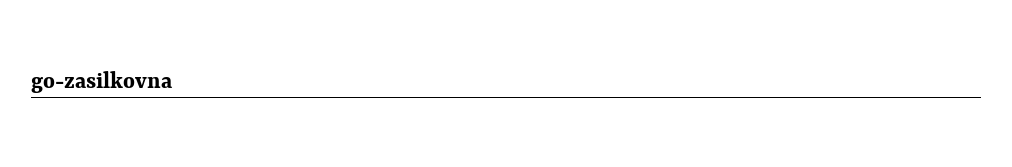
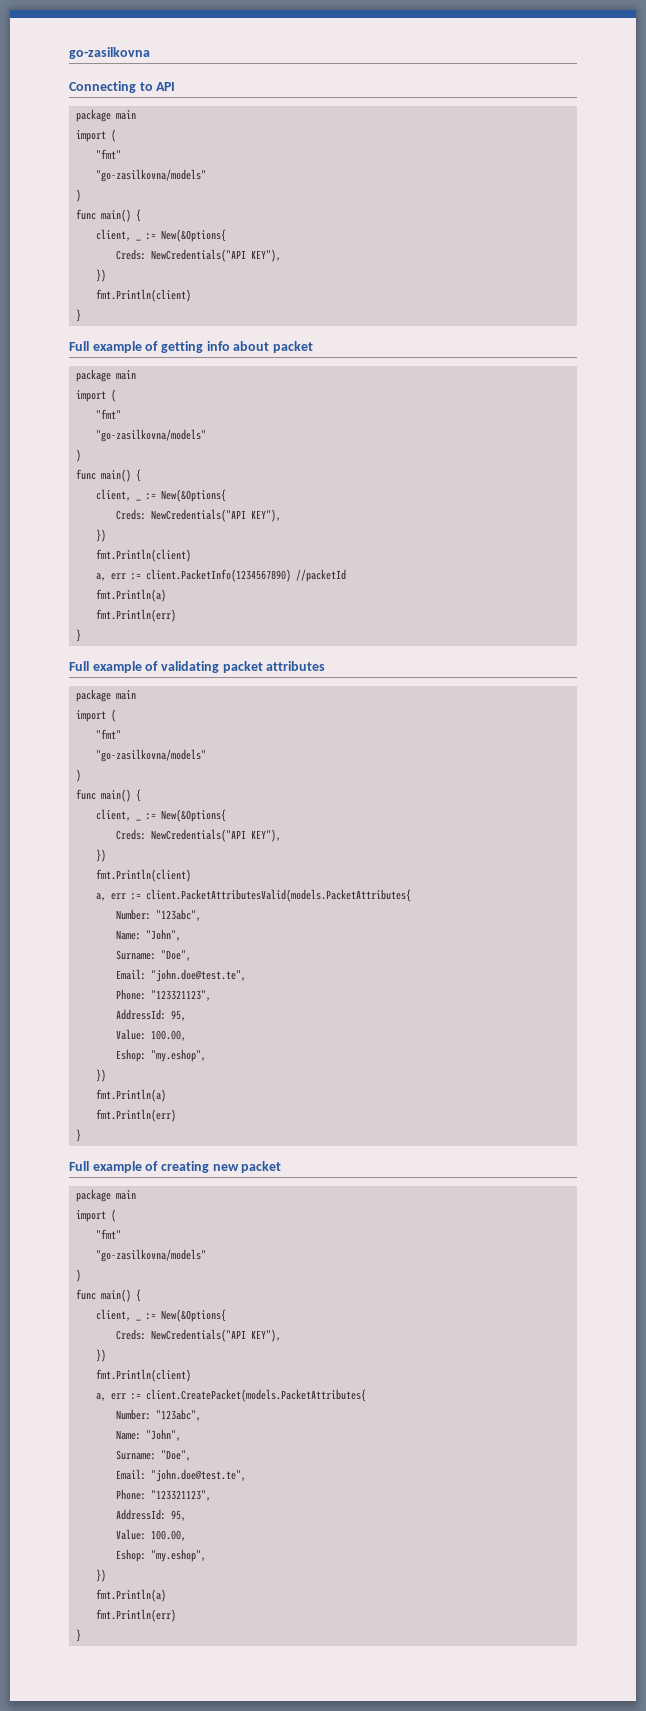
+ Connecting to API
+ package main
+ import (
+ "fmt"
+ "go-zasilkovna/models"
+ )
+ func main() {
+ client, _ := New(&Options{
+ Creds: NewCredentials("API KEY"),
+ })
+ fmt.Println(client)
+ }
+ Full example of getting info about packet
+ package main
+ import (
+ "fmt"
+ "go-zasilkovna/models"
+ )
+ func main() {
+ client, _ := New(&Options{
+ Creds: NewCredentials("API KEY"),
+ })
+ fmt.Println(client)
+ a, err := client.PacketInfo(1234567890) //packetId
+ fmt.Println(a)
+ fmt.Println(err)
+ }
+ Full example of validating packet attributes
+ package main
+ import (
+ "fmt"
+ "go-zasilkovna/models"
+ )
+ func main() {
+ client, _ := New(&Options{
+ Creds: NewCredentials("API KEY"),
+ })
+ fmt.Println(client)
+ a, err := client.PacketAttributesValid(models.PacketAttributes{
+ Number: "123abc",
+ Name: "John",
+ Surname: "Doe",
+ Email: "john.doe@test.te",
+ Phone: "123321123",
+ AddressId: 95,
+ Value: 100.00,
+ Eshop: "my.eshop",
+ })
+ fmt.Println(a)
+ fmt.Println(err)
+ }
+ Full example of creating new packet
+ package main
+ import (
+ "fmt"
+ "go-zasilkovna/models"
+ )
+ func main() {
+ client, _ := New(&Options{
+ Creds: NewCredentials("API KEY"),
+ })
+ fmt.Println(client)
+ a, err := client.CreatePacket(models.PacketAttributes{
+ Number: "123abc",
+ Name: "John",
+ Surname: "Doe",
+ Email: "john.doe@test.te",
+ Phone: "123321123",
+ AddressId: 95,
+ Value: 100.00,
+ Eshop: "my.eshop",
+ })
+ fmt.Println(a)
+ fmt.Println(err)
+ }

